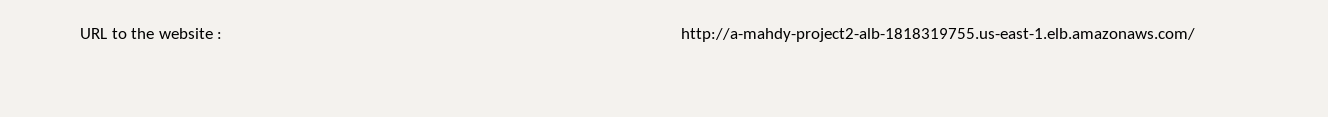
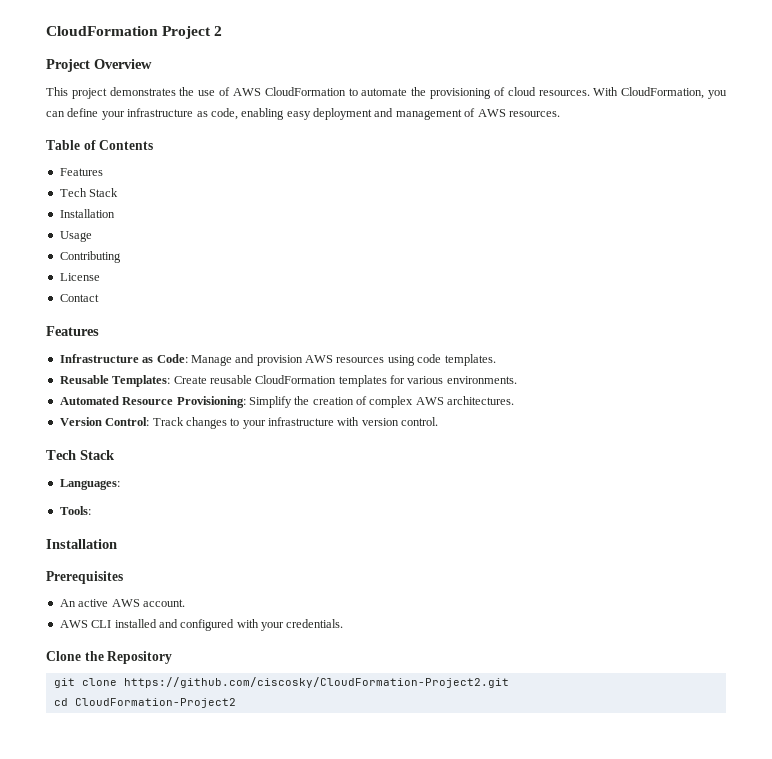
- URL to the website : http://a-mahdy-project2-alb-1818319755.us-east-1.elb.amazonaws.com/
+ CloudFormation Project 2
+ Project Overview
+ This project demonstrates the use of AWS CloudFormation to automate the provisioning of cloud resources. With CloudFormation, you can define your infrastructure as code, enabling easy deployment and management of AWS resources.
+ Table of Contents
+ Features
+ Tech Stack
+ Installation
+ Usage
+ Contributing
+ License
+ Contact
+ Features
+ Infrastructure as Code: Manage and provision AWS resources using code templates.
+ Reusable Templates: Create reusable CloudFormation templates for various environments.
+ Automated Resource Provisioning: Simplify the creation of complex AWS architectures.
+ Version Control: Track changes to your infrastructure with version control.
+ Tech Stack
+ Languages:
+ Tools:
+ Installation
+ Prerequisites
+ An active AWS account.
+ AWS CLI installed and configured with your credentials.
+ Clone the Repository
+ git clone https://github.com/ciscosky/CloudFormation-Project2.git
+ cd CloudFormation-Project2

